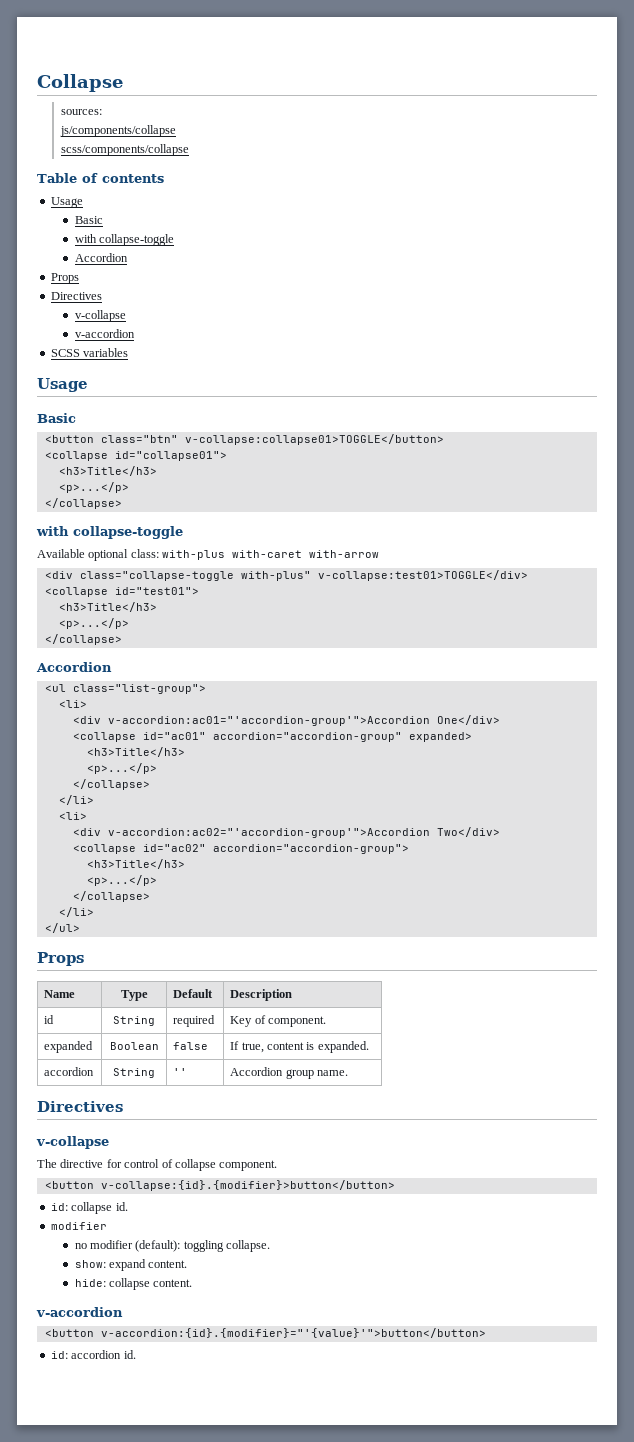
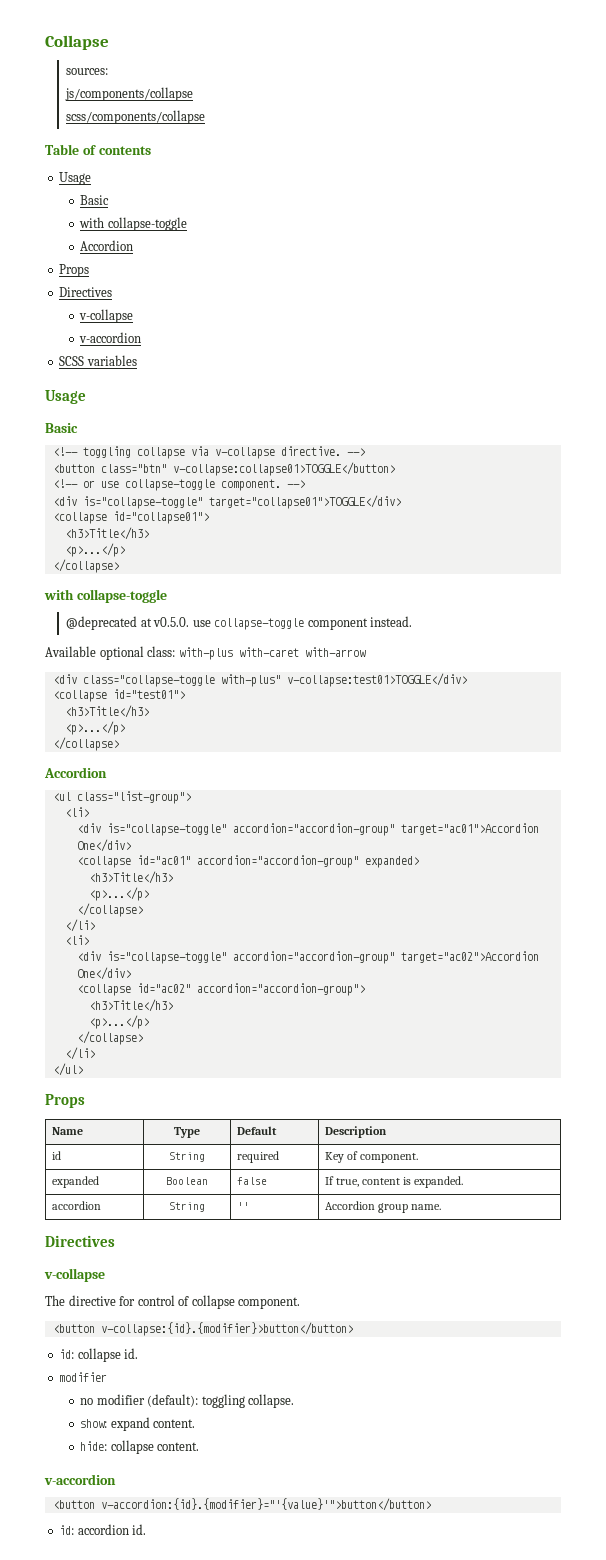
+ <!-- toggling collapse via v-collapse directive. -->
  <button class="btn" v-collapse:collapse01>TOGGLE</button>
+ <!-- or use collapse-toggle component. -->
+ <div is="collapse-toggle" target="collapse01">TOGGLE</div>
+ @deprecated at v0.5.0. use collapse-toggle component instead.
- <div v-accordion:ac01="'accordion-group'">Accordion One</div>
+ <div is="collapse-toggle" accordion="accordion-group" target="ac01">Accordion One</div>
- <div v-accordion:ac02="'accordion-group'">Accordion Two</div>
+ <div is="collapse-toggle" accordion="accordion-group" target="ac02">Accordion One</div>

